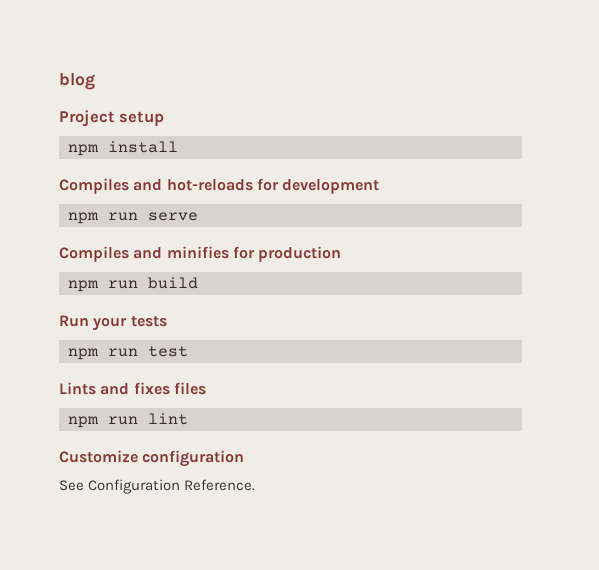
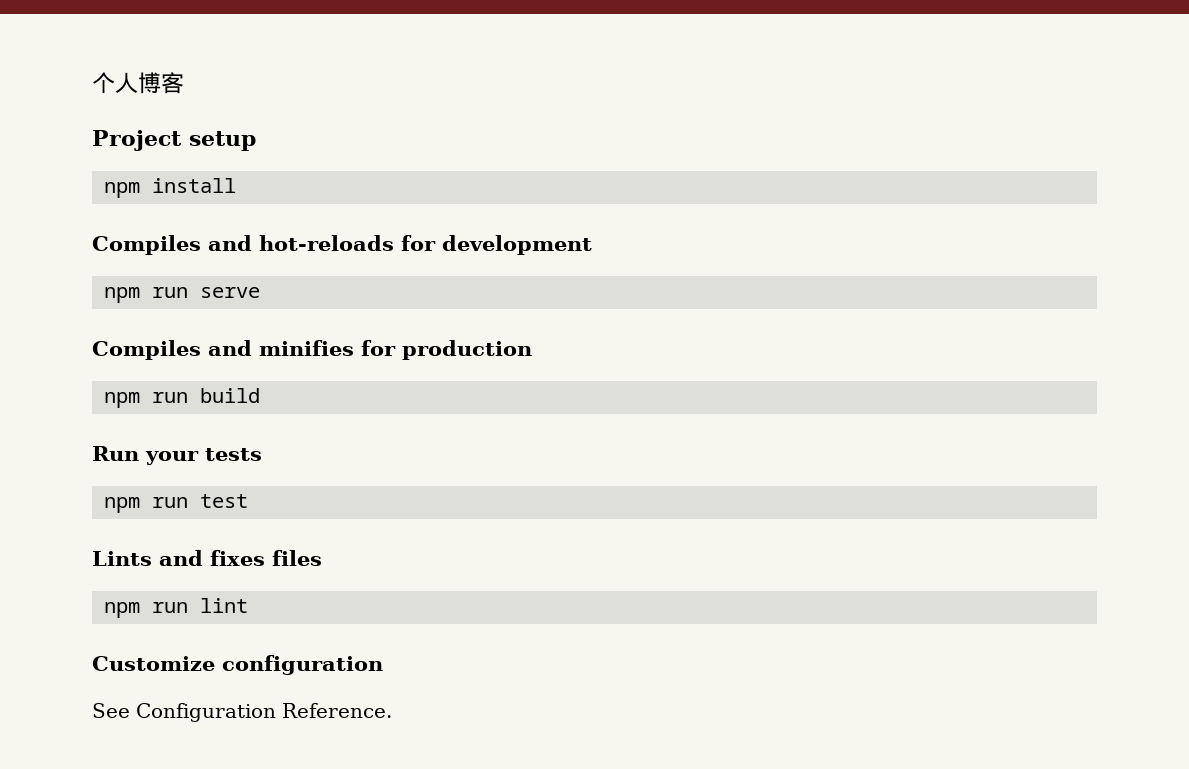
- blog
+ 个人博客

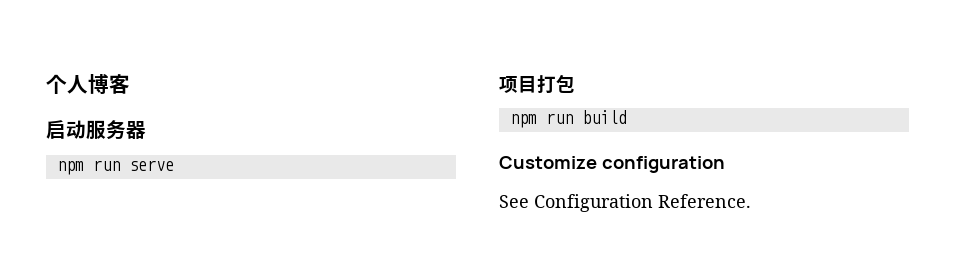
- Project setup
- npm install
- Compiles and hot-reloads for development
+ 启动服务器
  npm run serve
- Compiles and minifies for production
+ 项目打包
  npm run build
- Run your tests
- npm run test
- Lints and fixes files
- npm run lint

